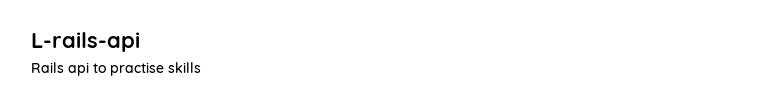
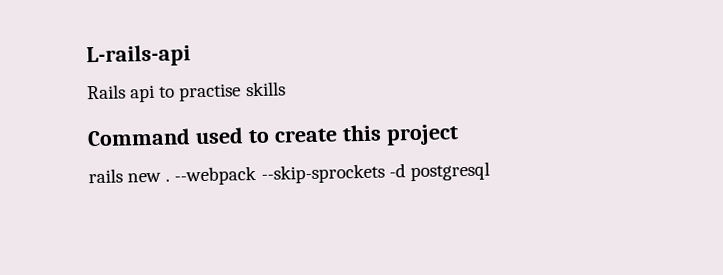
+ Command used to create this project
+ rails new . --webpack --skip-sprockets -d postgresql

